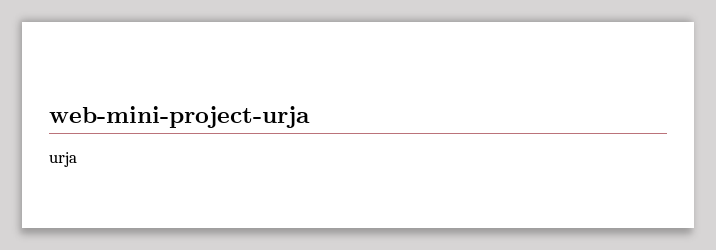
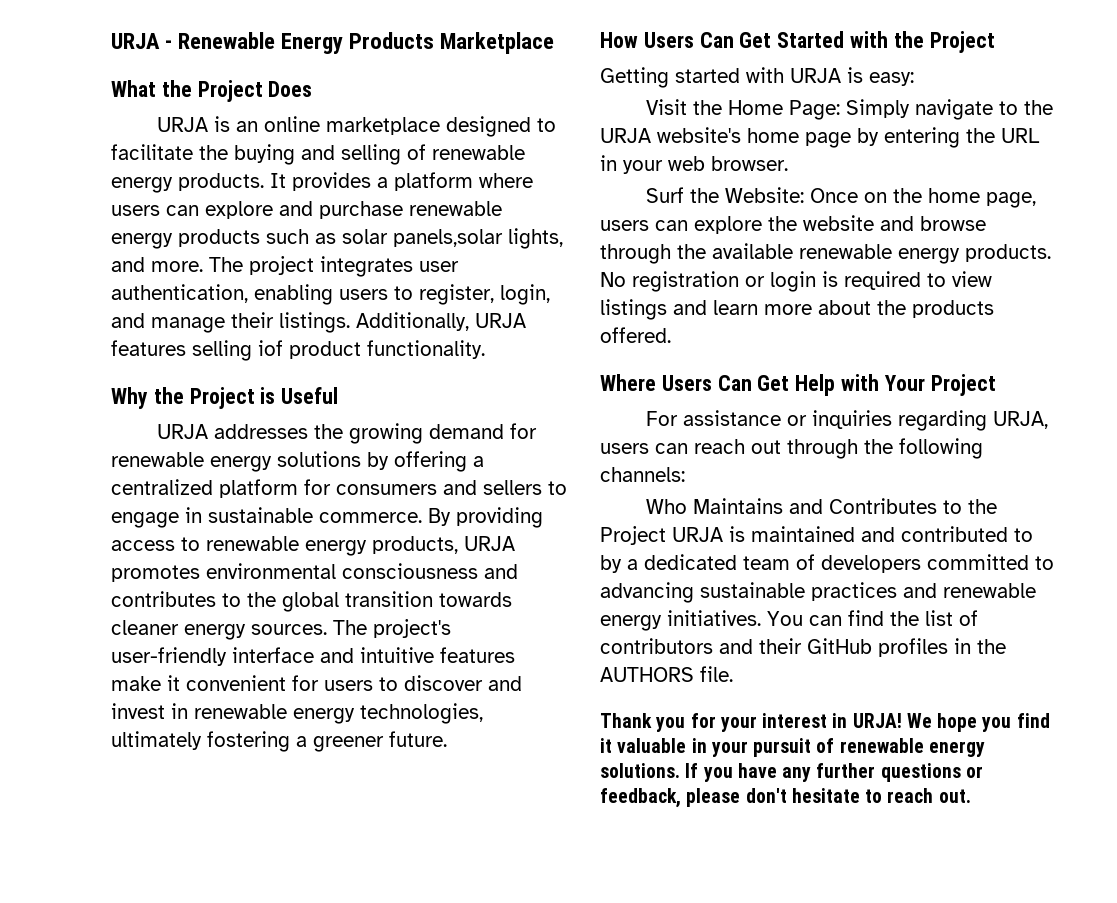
- web-mini-project-urja
- urja
+ URJA - Renewable Energy Products Marketplace
+ What the Project Does
+ URJA is an online marketplace designed to facilitate the buying and selling of renewable energy products. It provides a platform where users can explore and purchase renewable energy products such as solar panels,solar lights, and more. The project integrates user authentication, enabling users to register, login, and manage their listings. Additionally, URJA features selling iof product functionality.
+ Why the Project is Useful
+ URJA addresses the growing demand for renewable energy solutions by offering a centralized platform for consumers and sellers to engage in sustainable commerce. By providing access to renewable energy products, URJA promotes environmental consciousness and contributes to the global transition towards cleaner energy sources. The project's user-friendly interface and intuitive features make it convenient for users to discover and invest in renewable energy technologies, ultimately fostering a greener future.
+ How Users Can Get Started with the Project
+ Getting started with URJA is easy:
+ Visit the Home Page: Simply navigate to the URJA website's home page by entering the URL in your web browser.
+ Surf the Website: Once on the home page, users can explore the website and browse through the available renewable energy products. No registration or login is required to view listings and learn more about the products offered.
+ Where Users Can Get Help with Your Project
+ For assistance or inquiries regarding URJA, users can reach out through the following channels:
+ Who Maintains and Contributes to the Project URJA is maintained and contributed to by a dedicated team of developers committed to advancing sustainable practices and renewable energy initiatives. You can find the list of contributors and their GitHub profiles in the AUTHORS file.
+ Thank you for your interest in URJA! We hope you find it valuable in your pursuit of renewable energy solutions. If you have any further questions or feedback, please don't hesitate to reach out.

